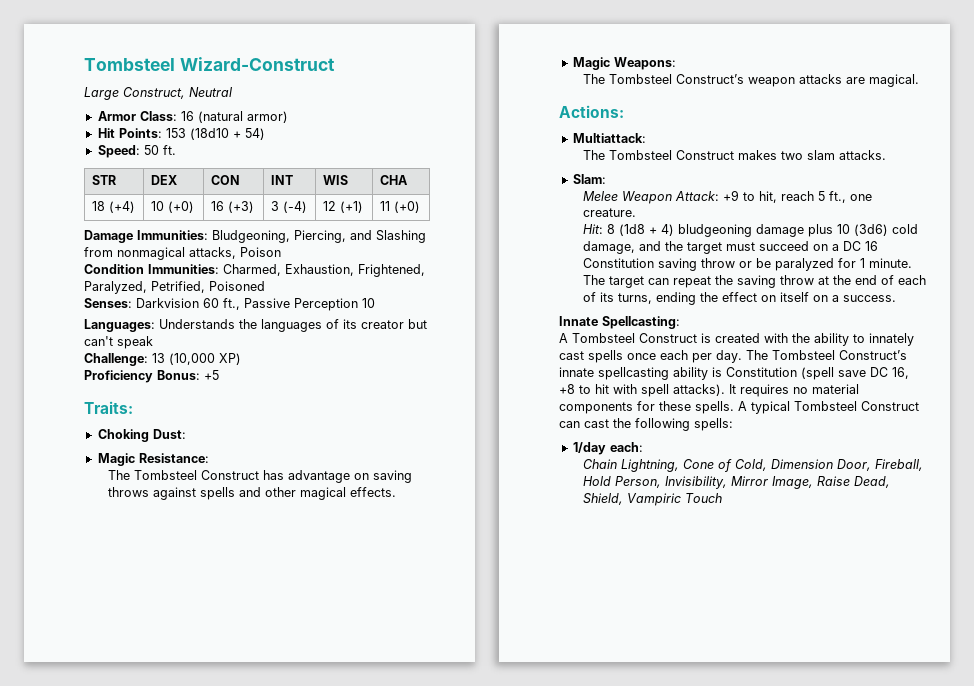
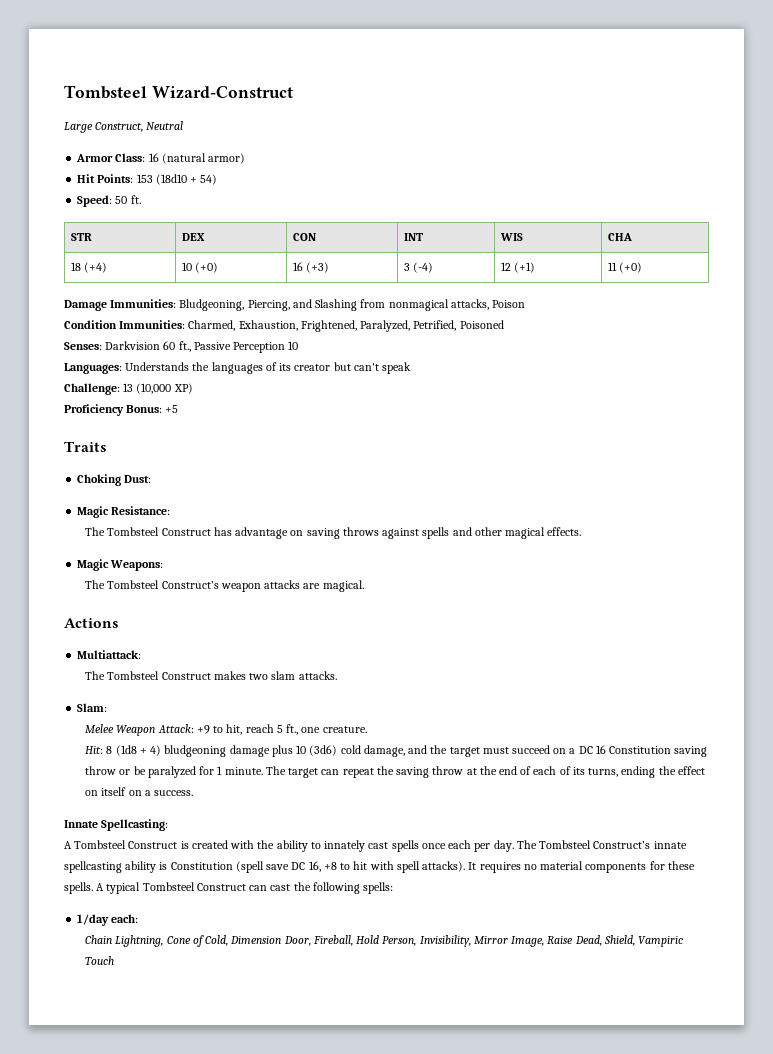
- Traits:
+ Traits
- Actions:
+ Actions

